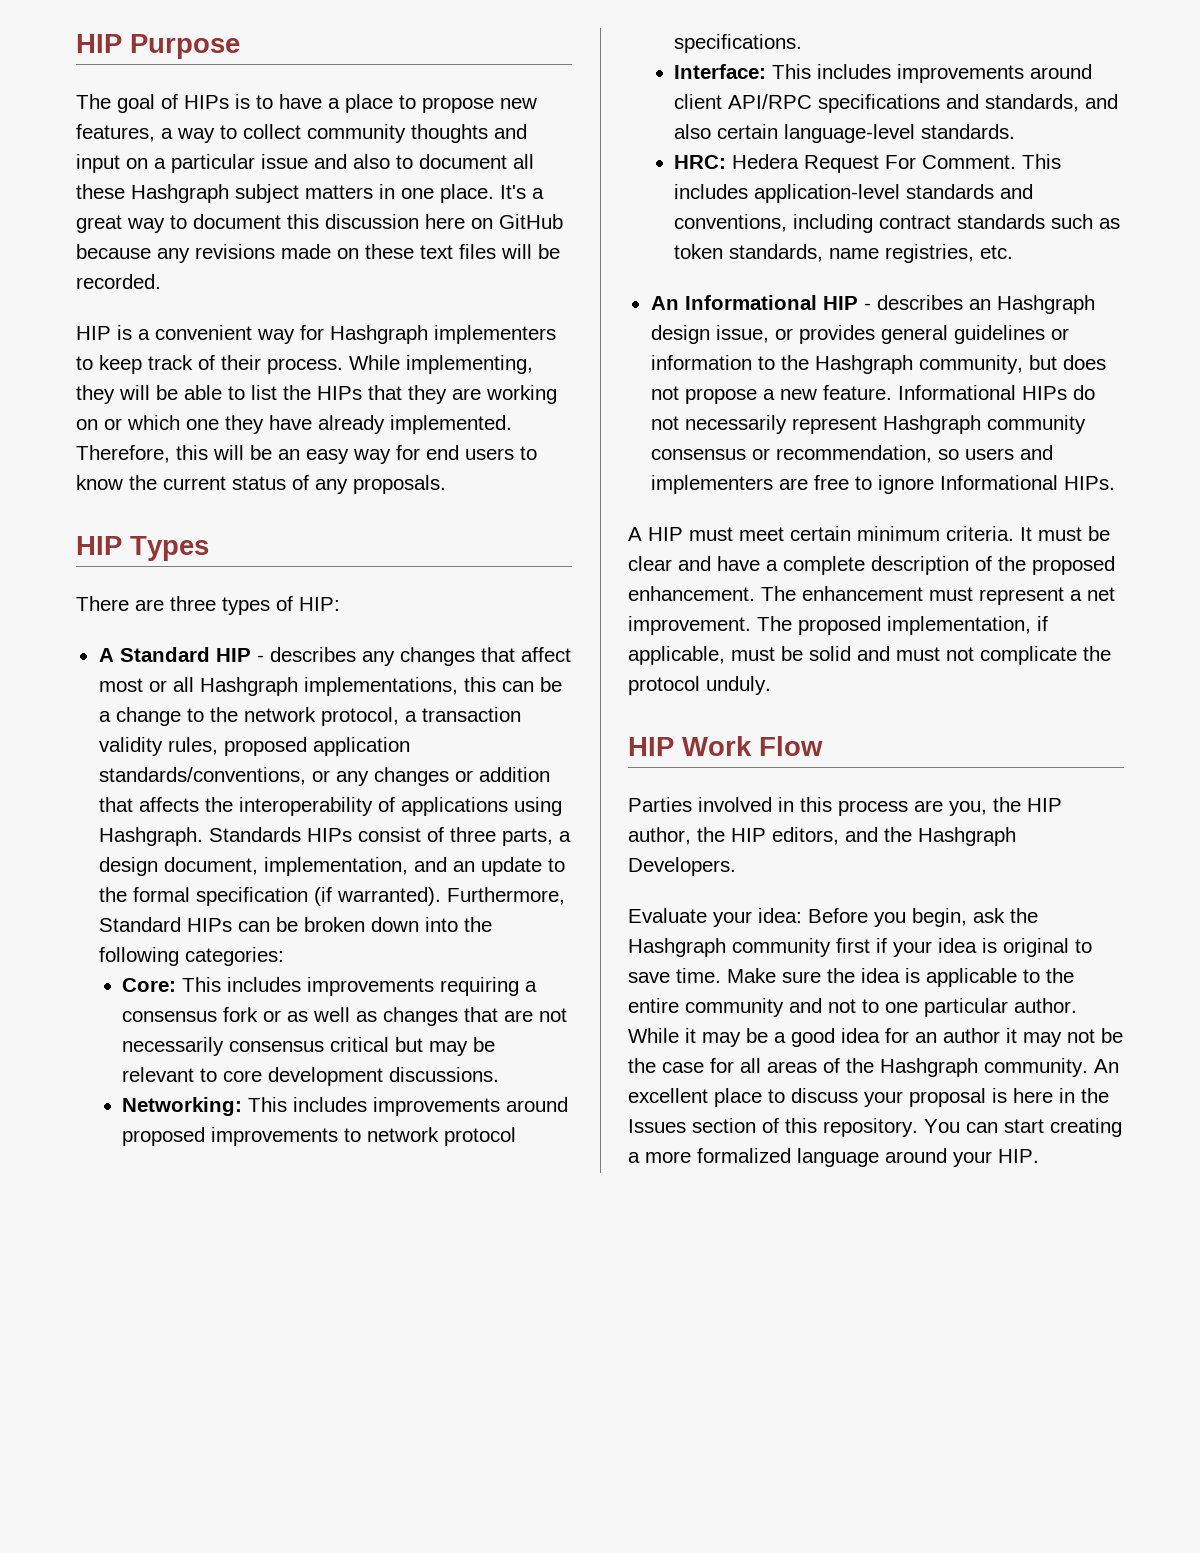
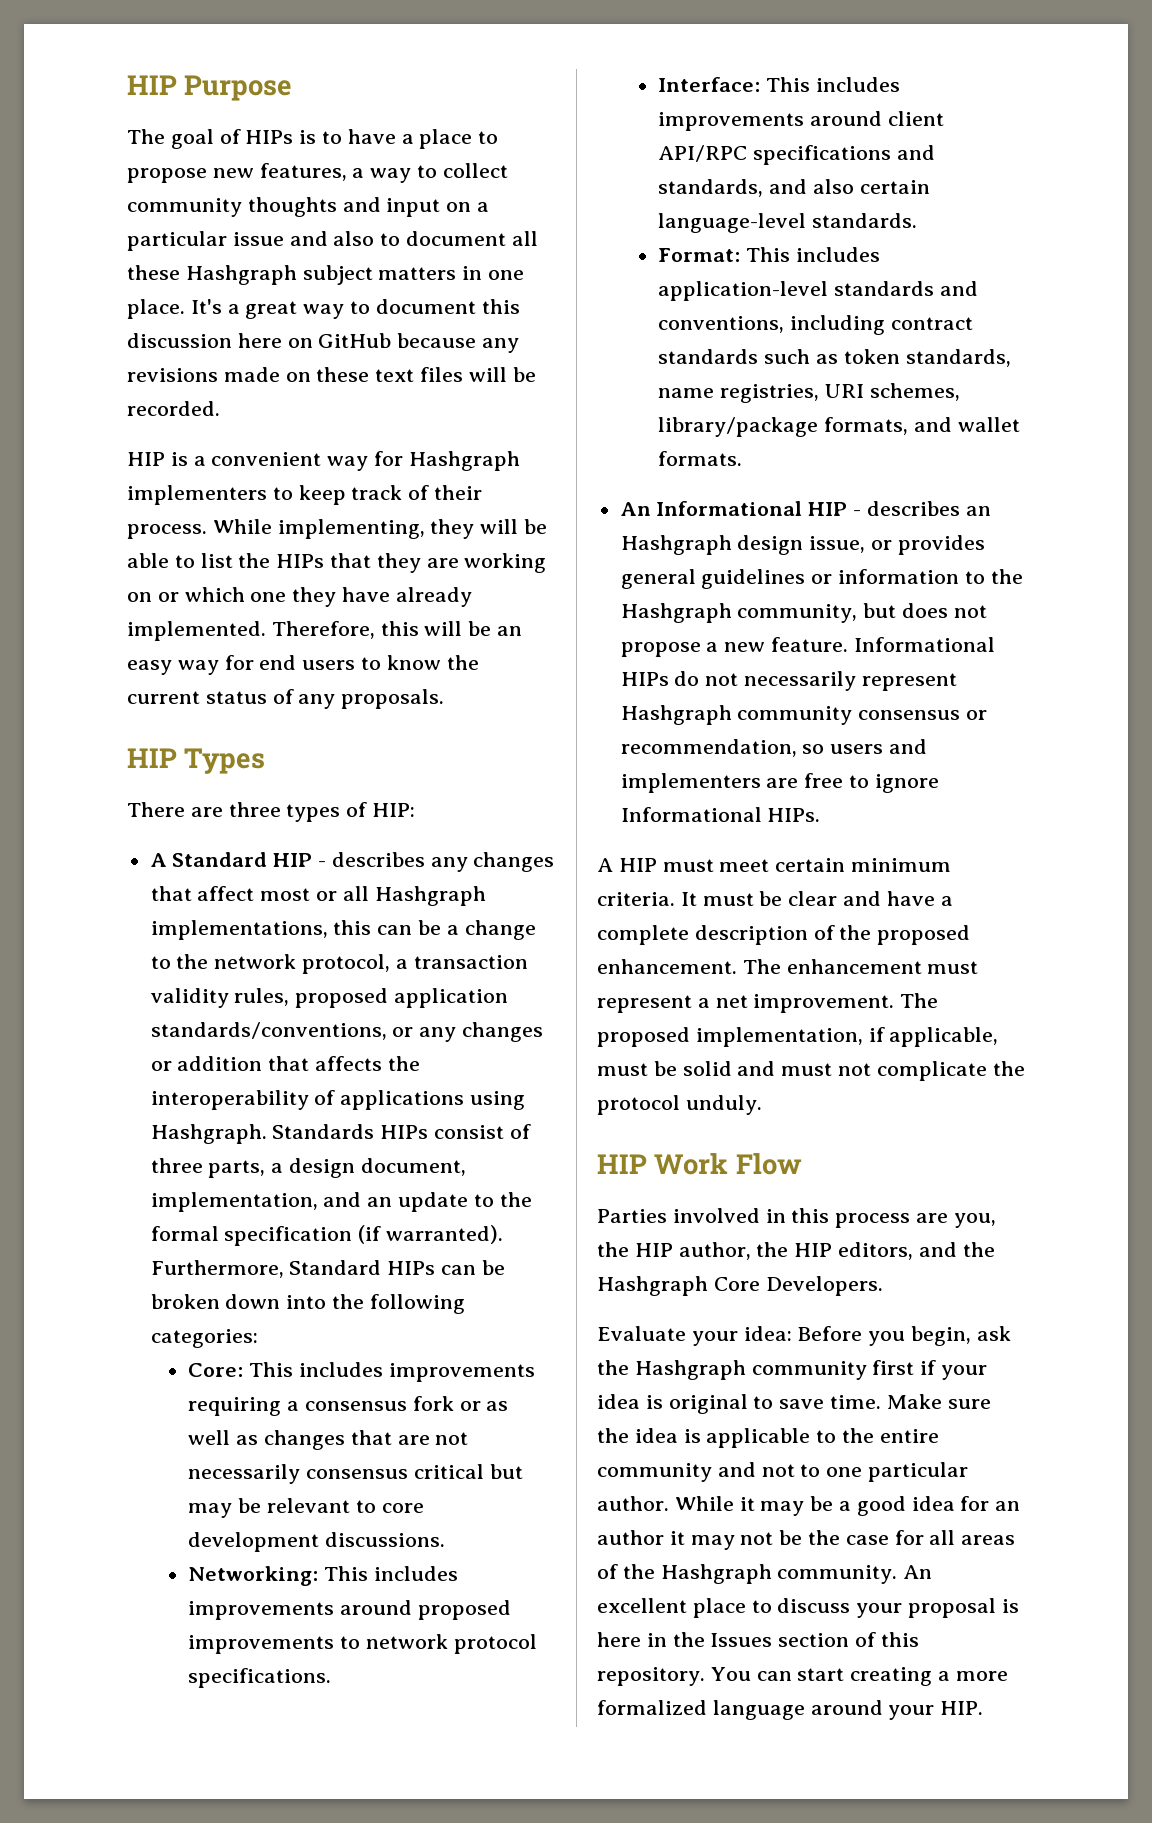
- HRC: Hedera Request For Comment. This includes application-level standards and conventions, including contract standards such as token standards, name registries, etc.
+ Format: This includes application-level standards and conventions, including contract standards such as token standards, name registries, URI schemes, library/package formats, and wallet formats.
- Parties involved in this process are you, the HIP author, the HIP editors, and the Hashgraph Developers.
+ Parties involved in this process are you, the HIP author, the HIP editors, and the Hashgraph Core Developers.

